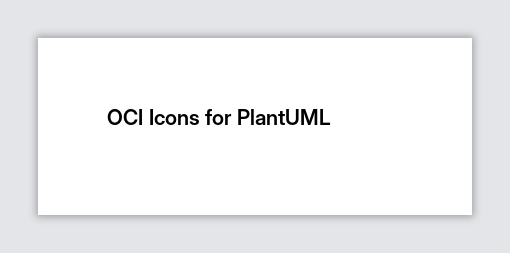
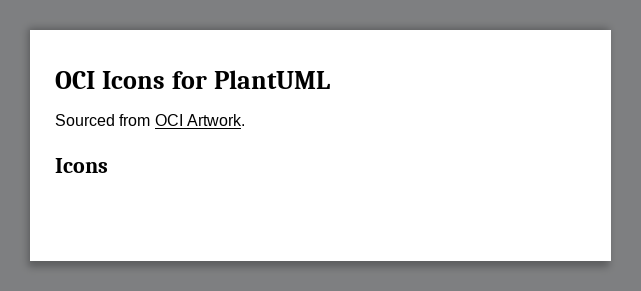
+ Sourced from OCI Artwork.
+ Icons

